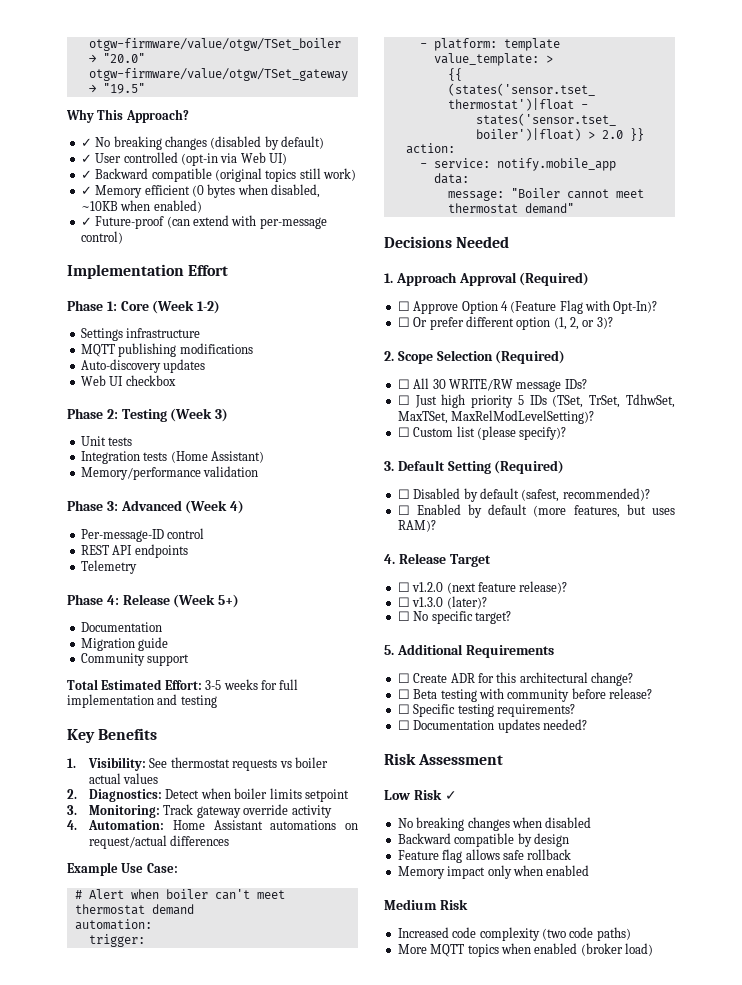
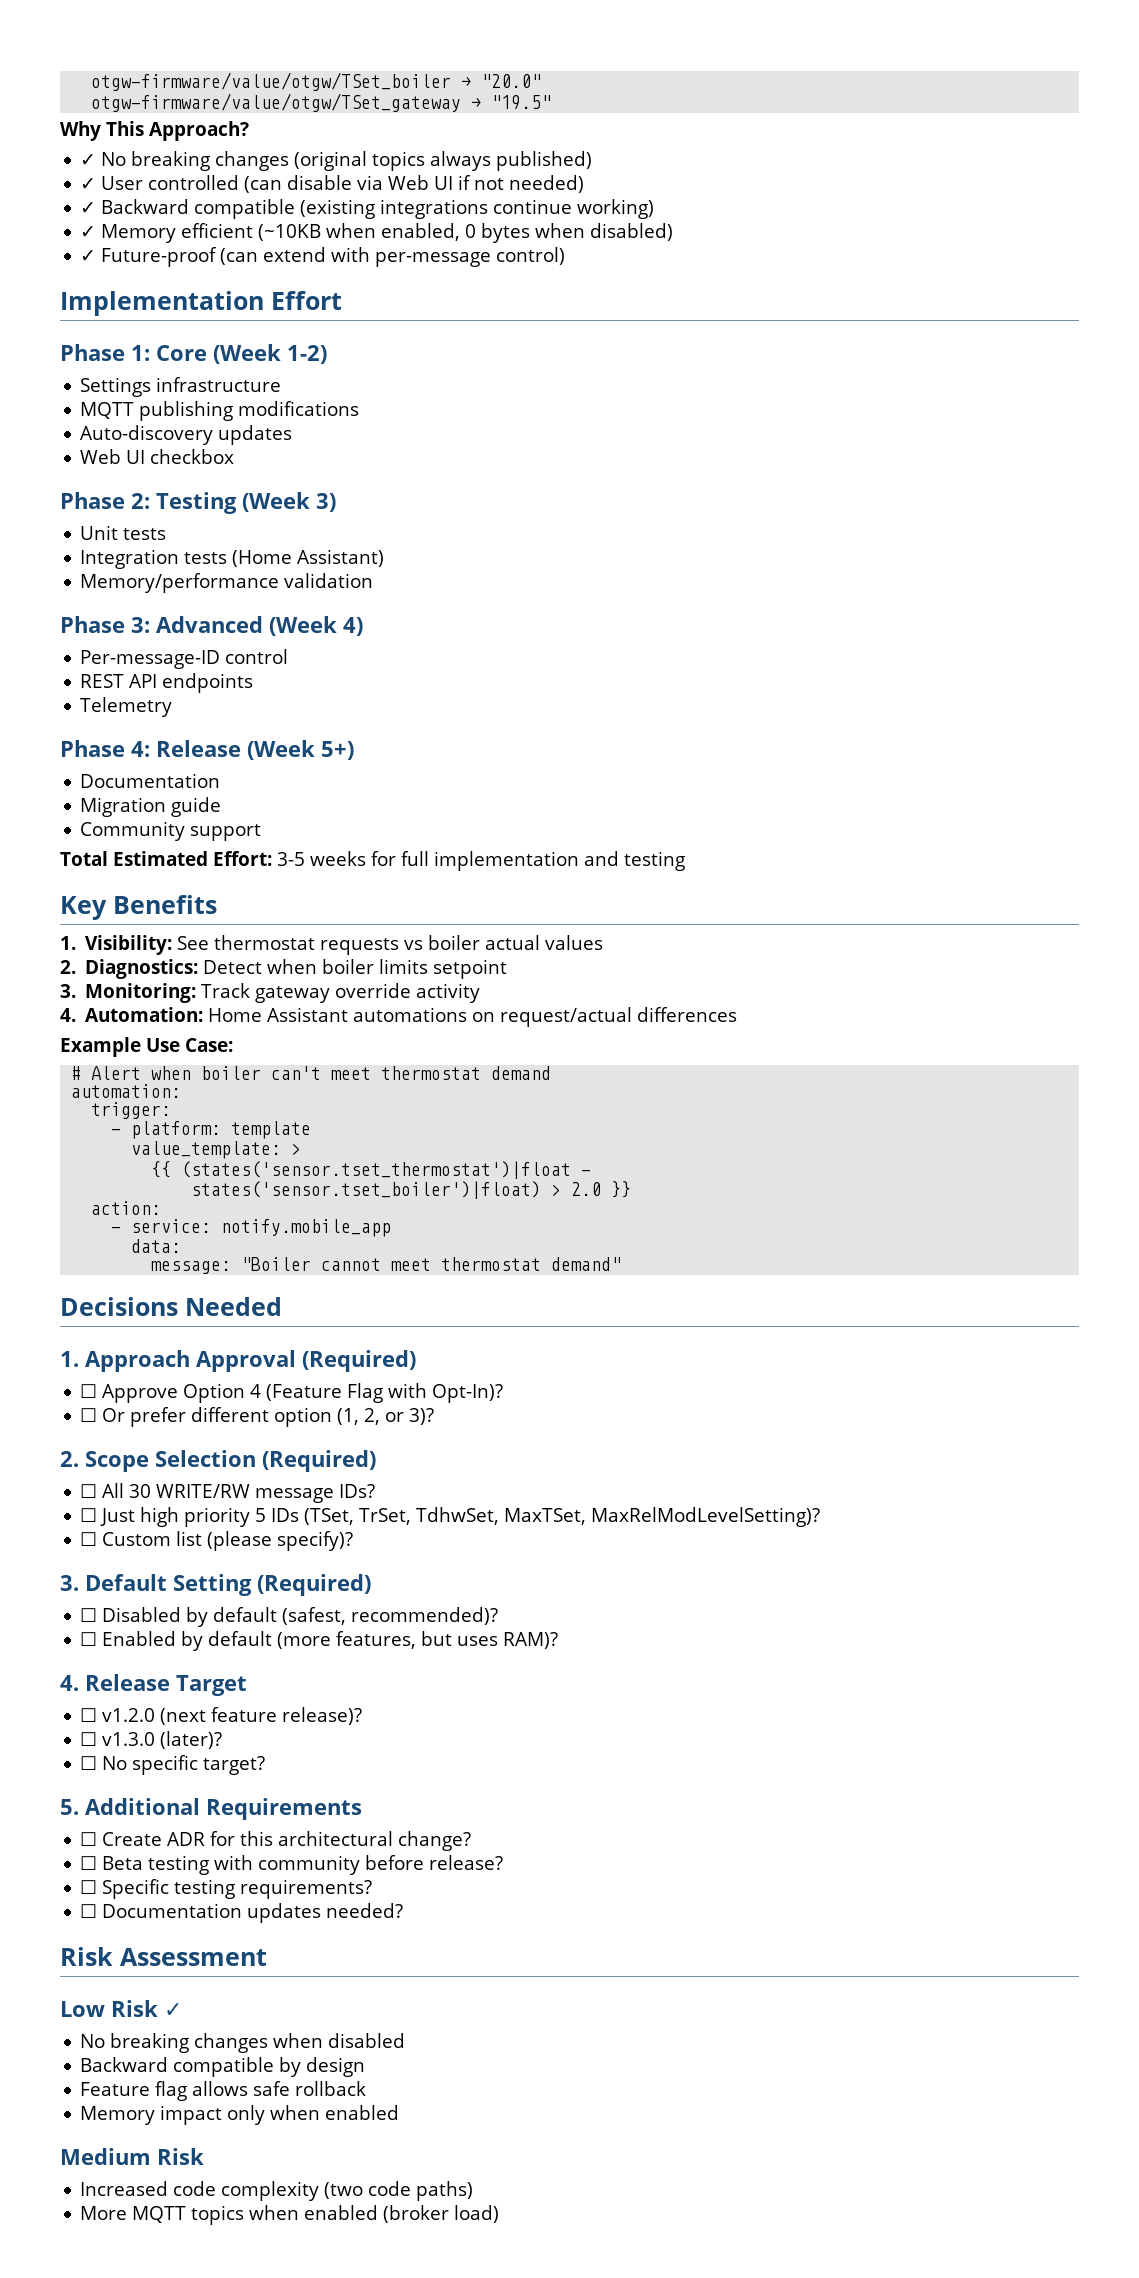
- ✓ No breaking changes (disabled by default)
+ ✓ No breaking changes (original topics always published)
- ✓ User controlled (opt-in via Web UI)
+ ✓ User controlled (can disable via Web UI if not needed)
- ✓ Backward compatible (original topics still work)
+ ✓ Backward compatible (existing integrations continue working)
- ✓ Memory efficient (0 bytes when disabled, ~10KB when enabled)
+ ✓ Memory efficient (~10KB when enabled, 0 bytes when disabled)

